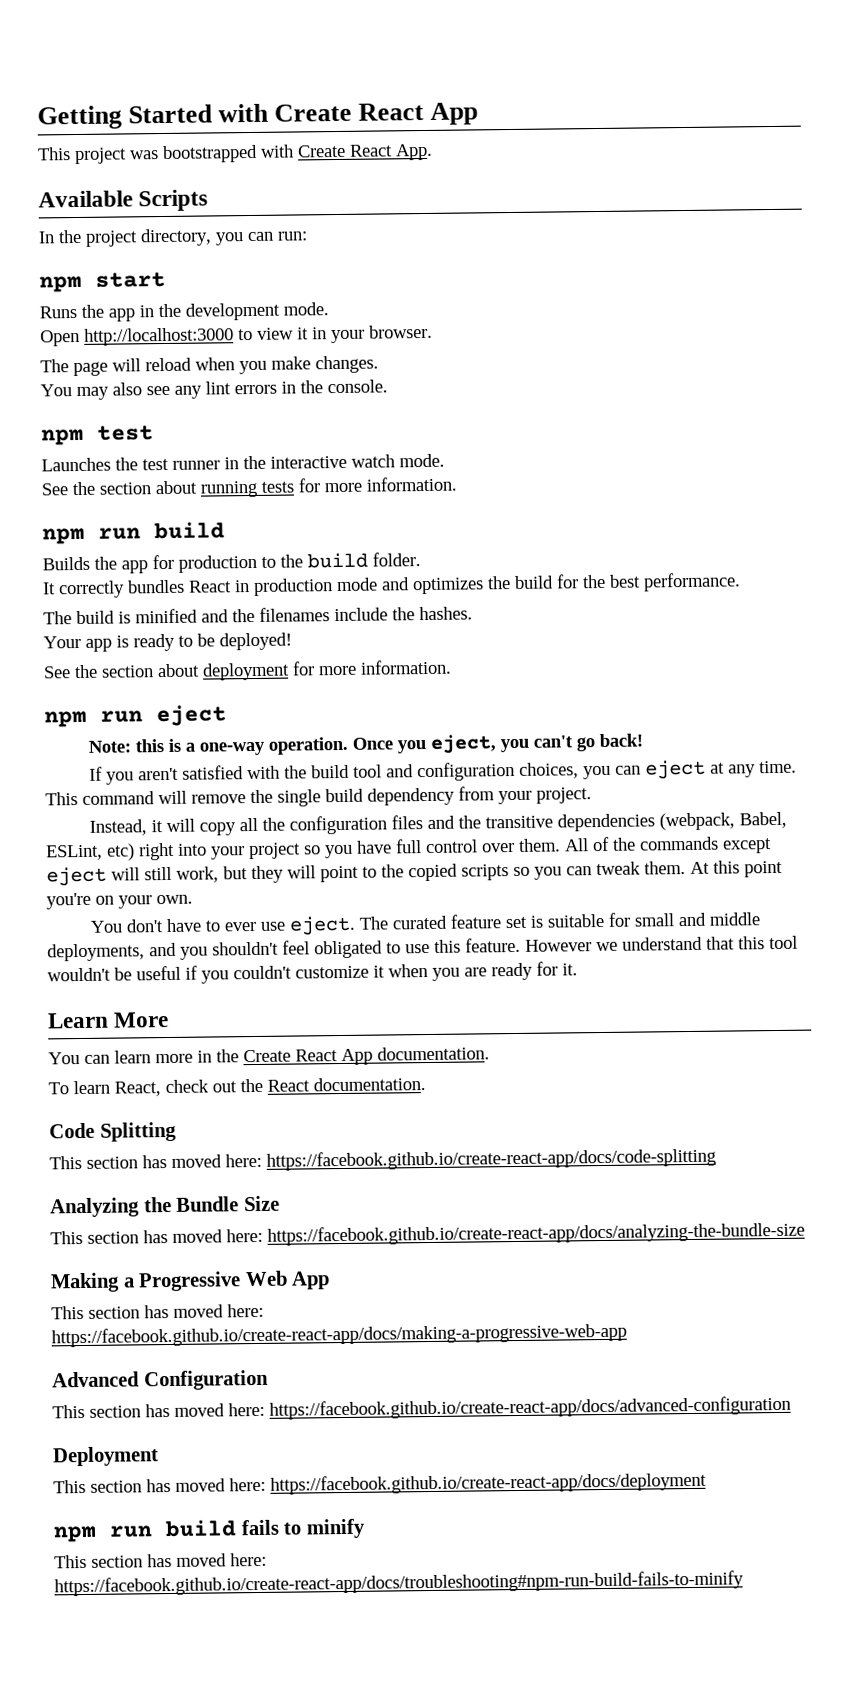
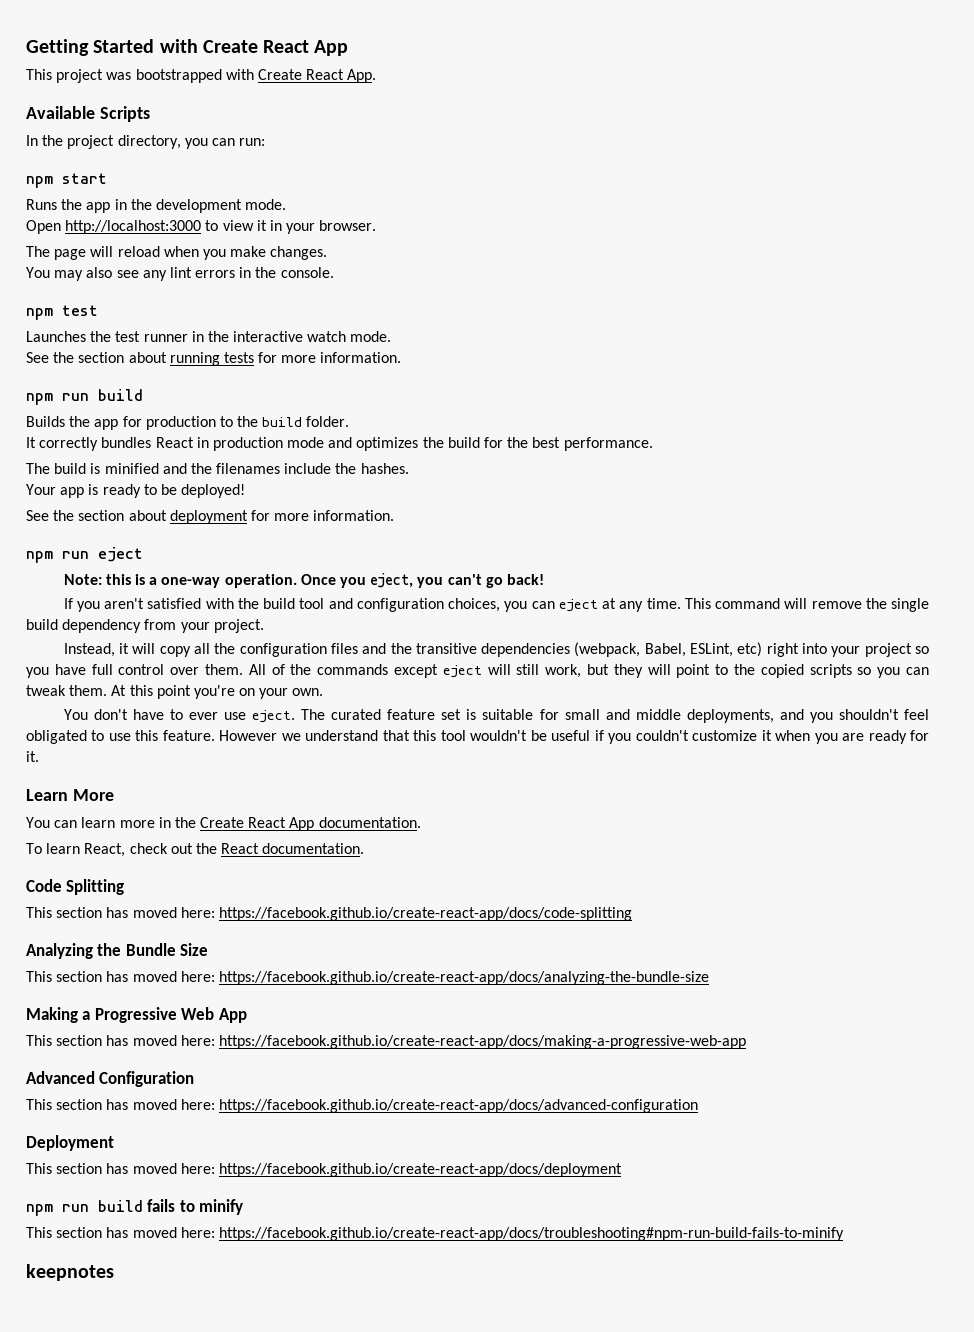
+ keepnotes

